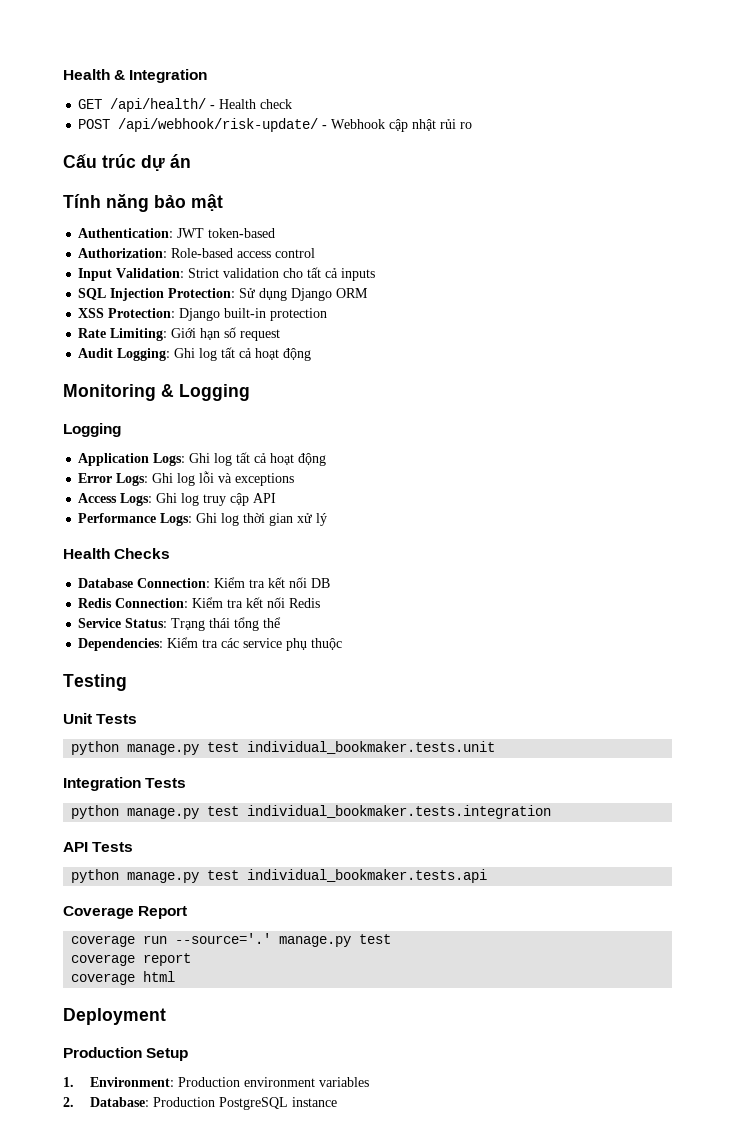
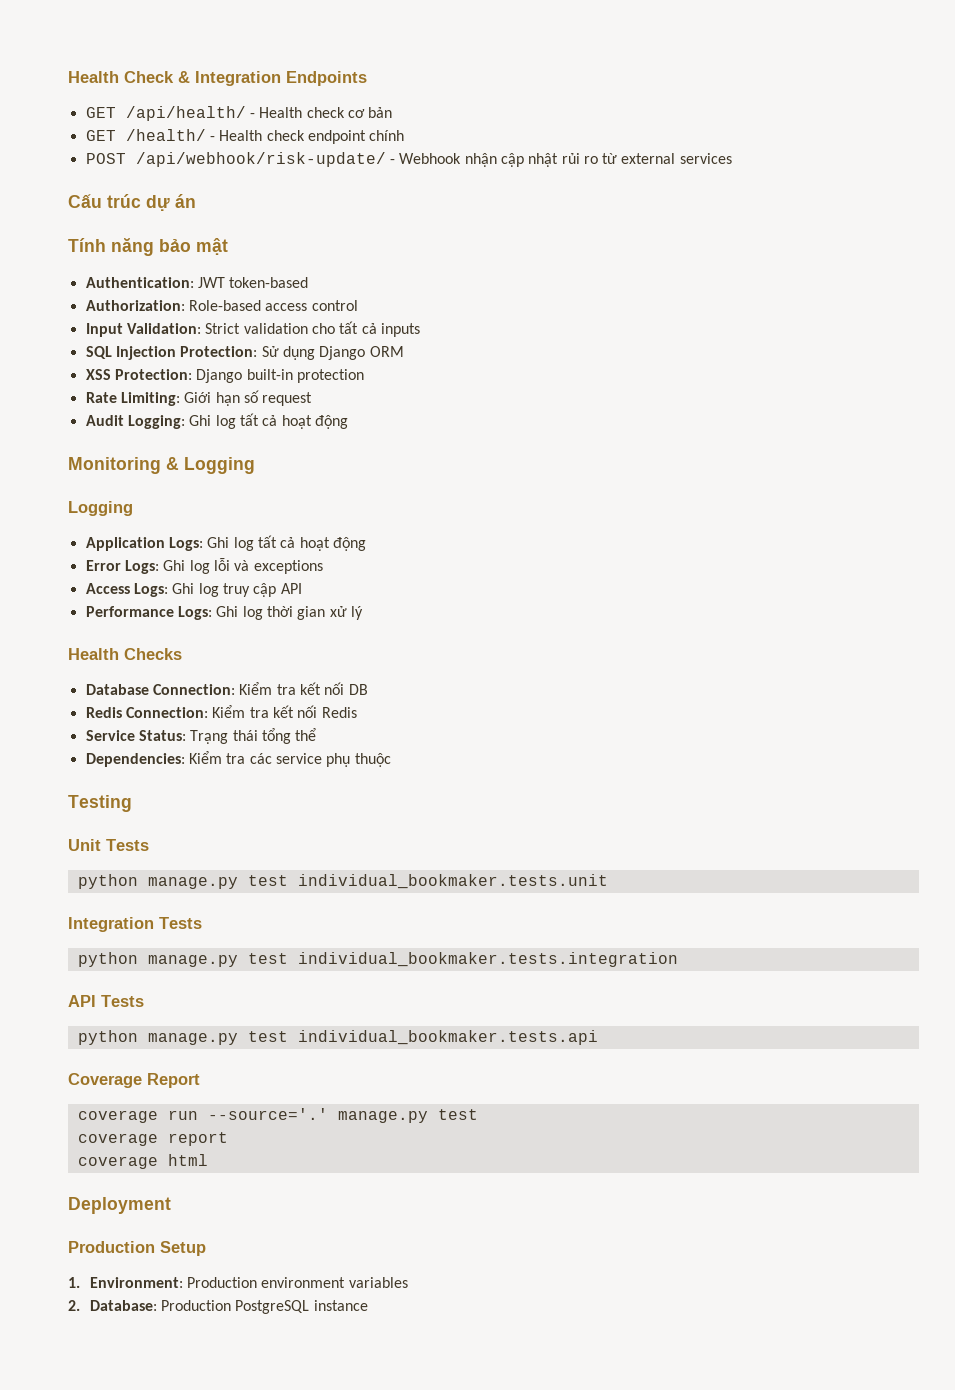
- Health & Integration
+ Health Check & Integration Endpoints
- GET /api/health/ - Health check
+ GET /api/health/ - Health check cơ bản
+ GET /health/ - Health check endpoint chính
- POST /api/webhook/risk-update/ - Webhook cập nhật rủi ro
+ POST /api/webhook/risk-update/ - Webhook nhận cập nhật rủi ro từ external services

